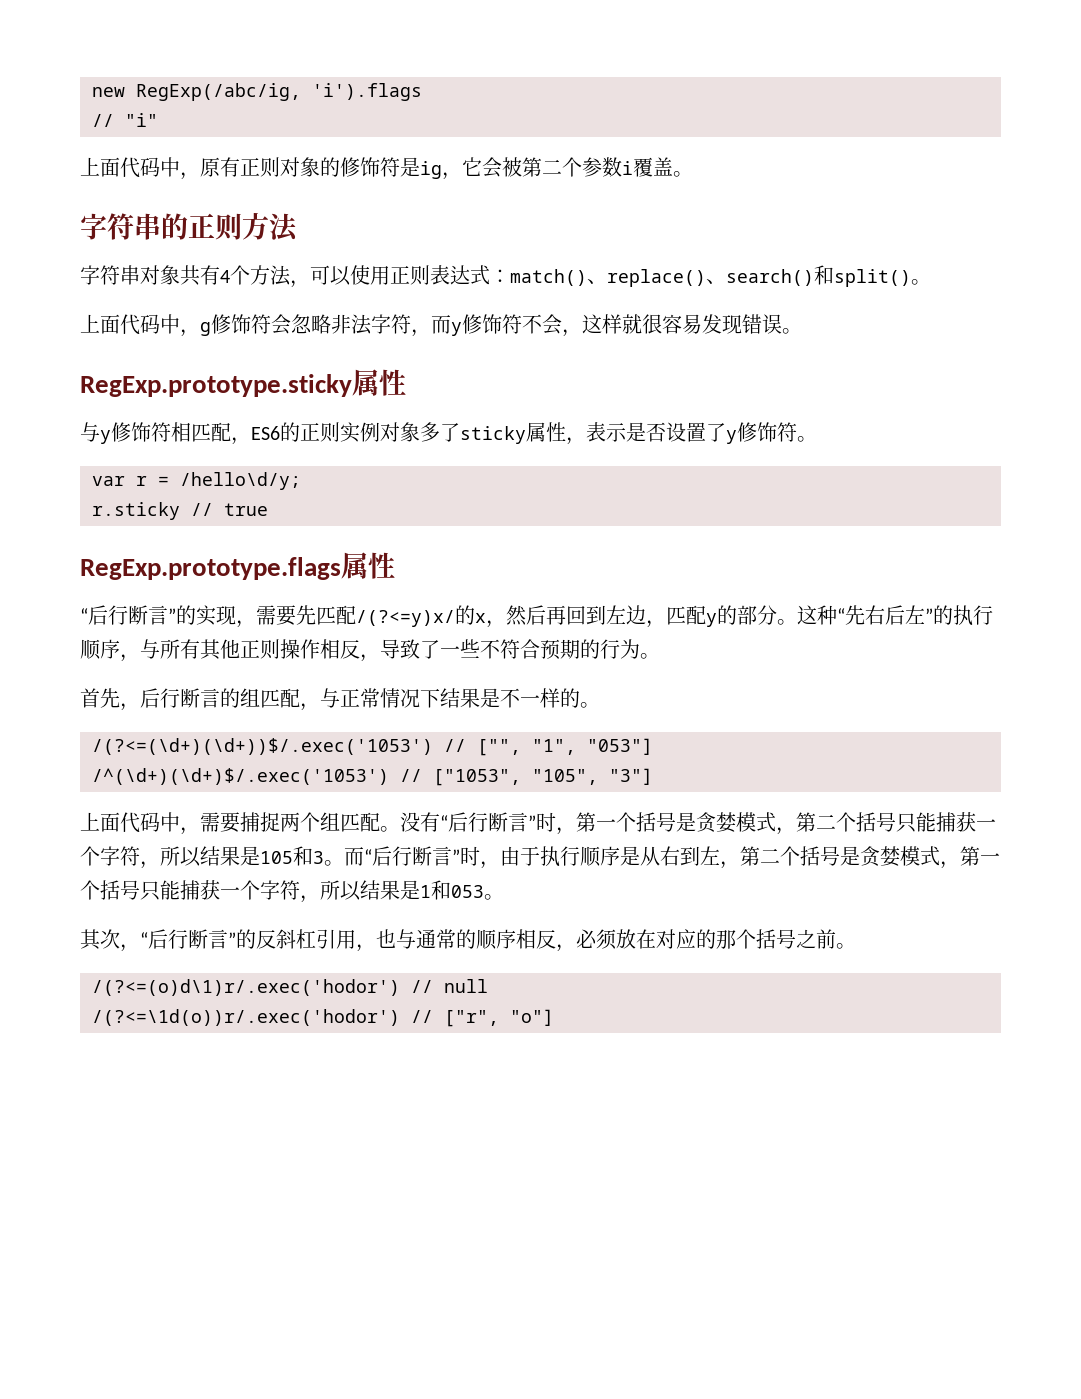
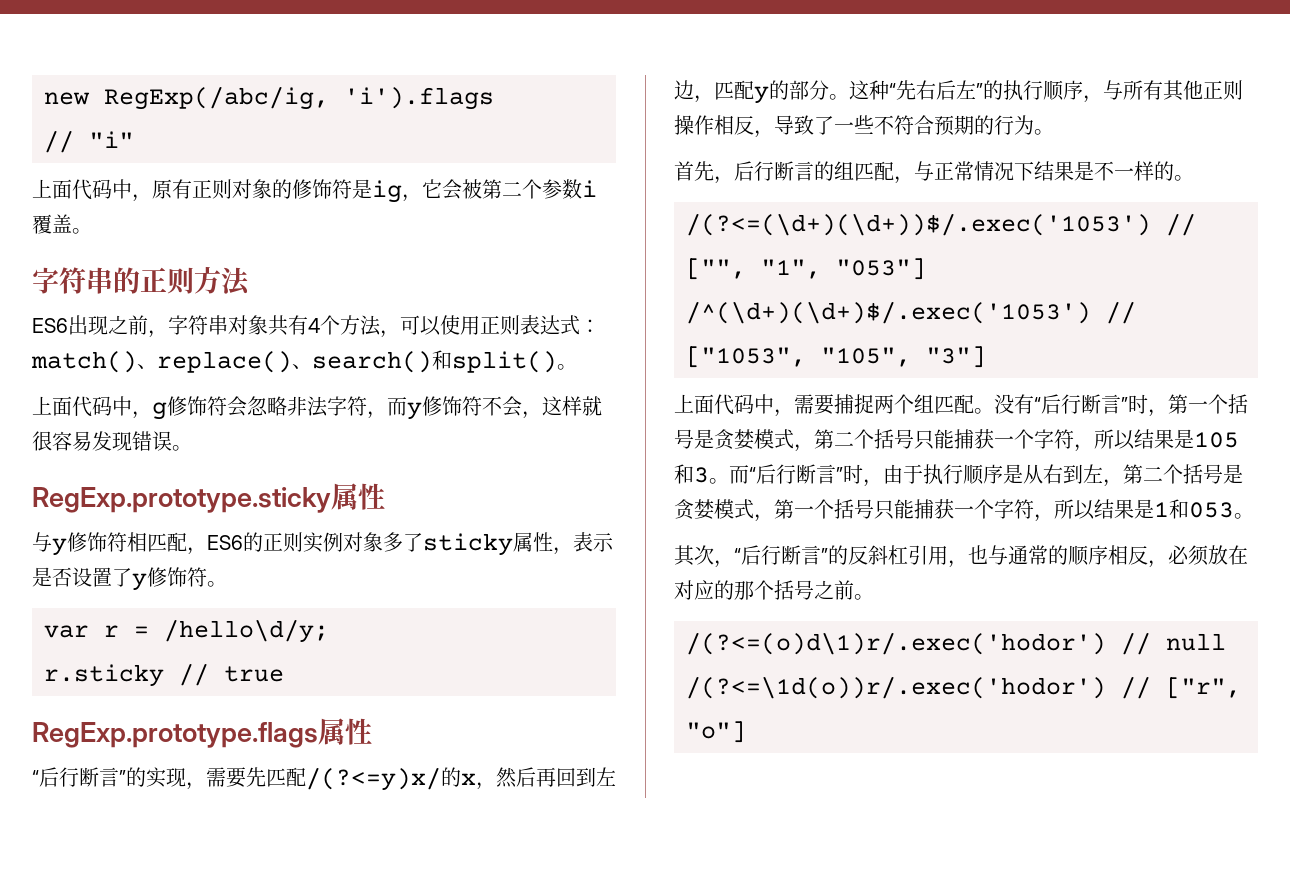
- 字符串对象共有4个方法，可以使用正则表达式：match()、replace()、search()和split()。
+ ES6出现之前，字符串对象共有4个方法，可以使用正则表达式：match()、replace()、search()和split()。

